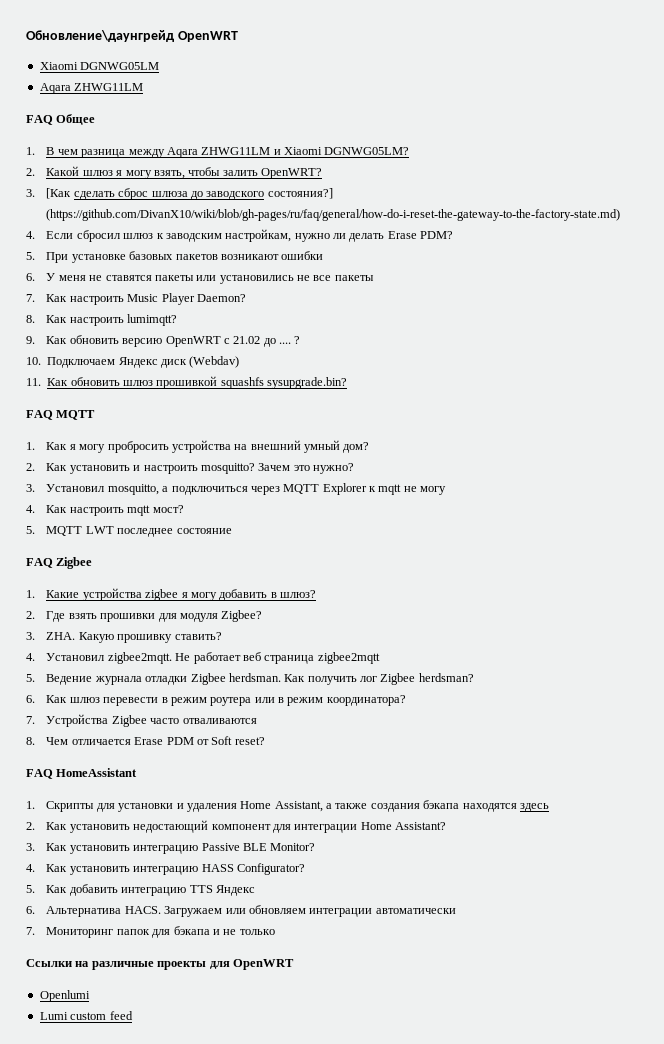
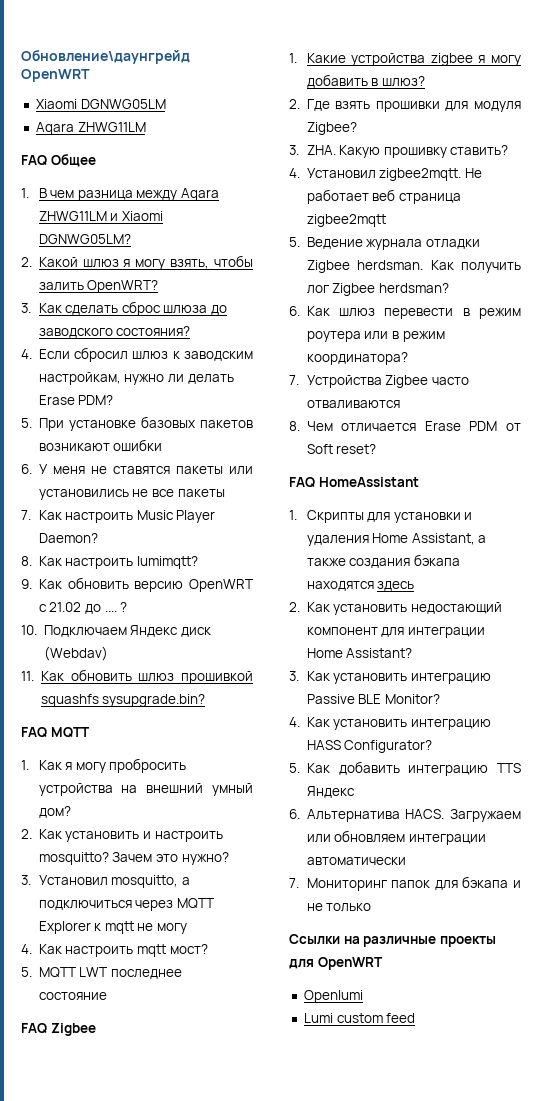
- 3. [Как сделать сброс шлюза до заводского состояния?] (https://github.com/DivanX10/wiki/blob/gh-pages/ru/faq/general/how-do-i-reset-the-gateway-to-the-factory-state.md)
+ 3. Как сделать сброс шлюза до заводского состояния?

